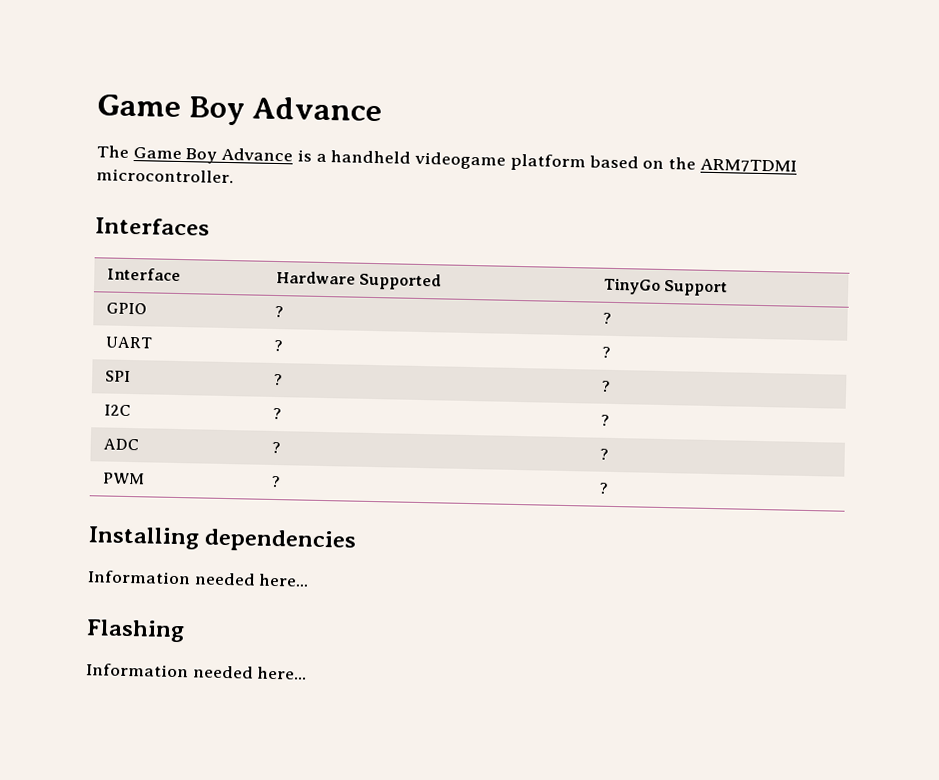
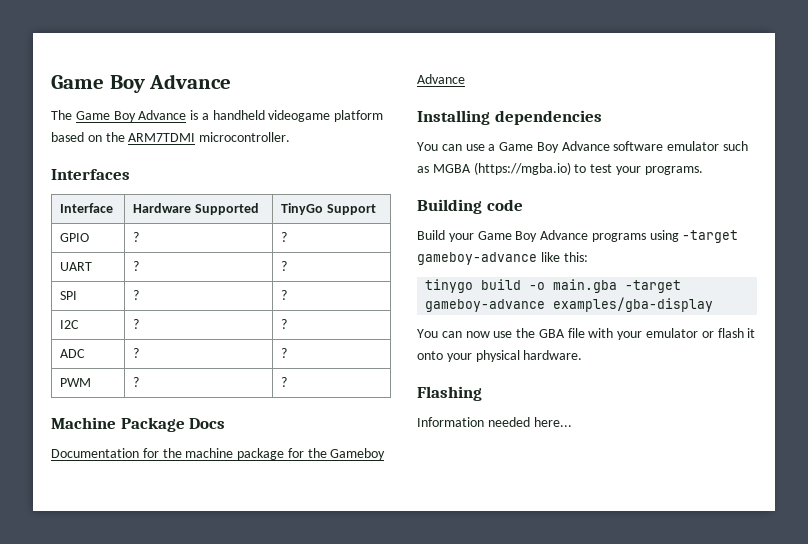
+ Machine Package Docs
+ Documentation for the machine package for the Gameboy Advance
  Installing dependencies
- Information needed here...
+ You can use a Game Boy Advance software emulator such as MGBA (https://mgba.io) to test your programs.
+ Building code
+ Build your Game Boy Advance programs using -target gameboy-advance like this:
+ tinygo build -o main.gba -target gameboy-advance examples/gba-display
+ You can now use the GBA file with your emulator or flash it onto your physical hardware.

